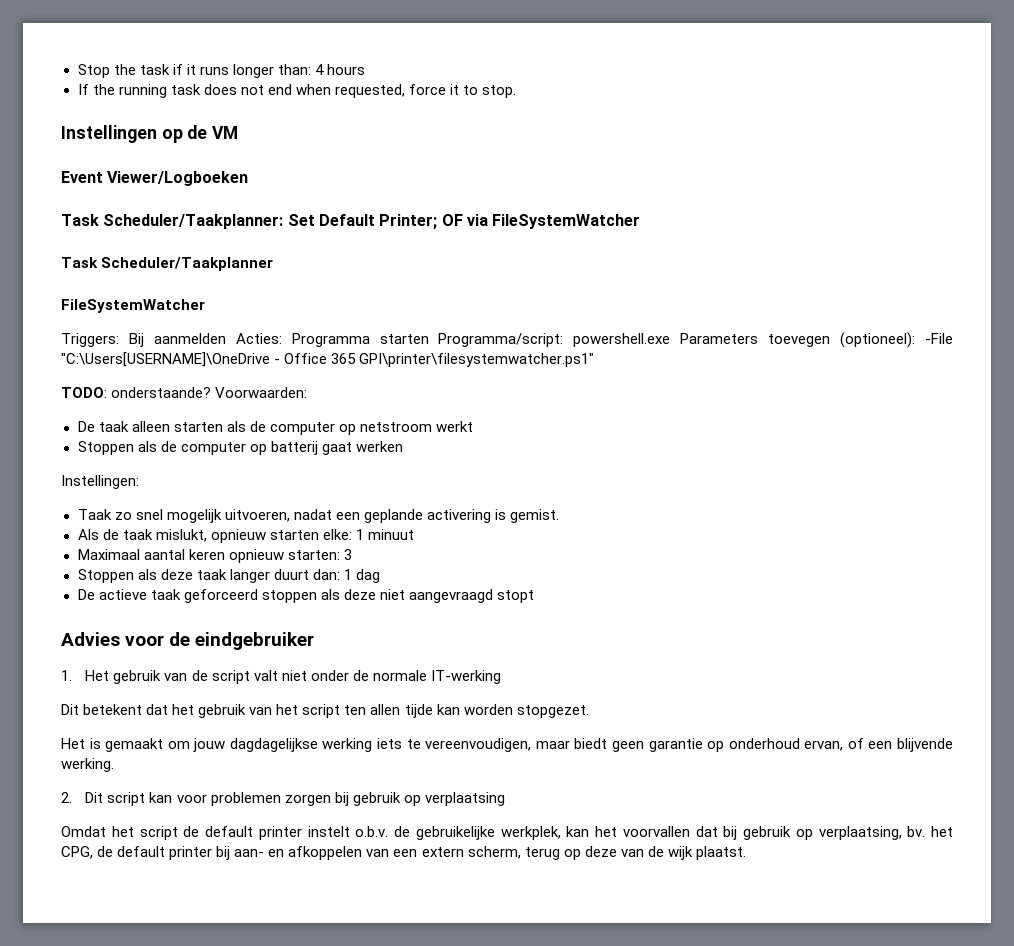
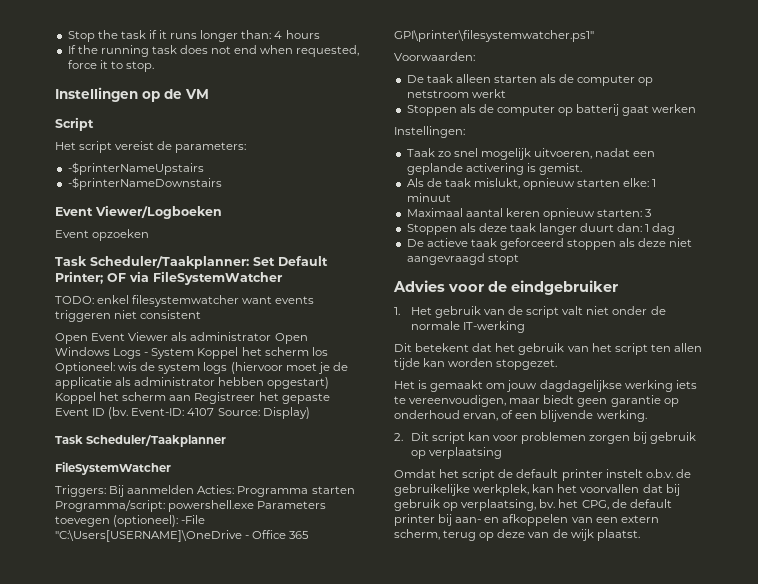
+ Script
+ Het script vereist de parameters:
+ -$printerNameUpstairs
+ -$printerNameDownstairs
+ Event opzoeken
+ TODO: enkel filesystemwatcher want events triggeren niet consistent
+ Open Event Viewer als administrator Open Windows Logs - System Koppel het scherm los Optioneel: wis de system logs (hiervoor moet je de applicatie als administrator hebben opgestart) Koppel het scherm aan Registreer het gepaste Event ID (bv. Event-ID: 4107 Source: Display)
- TODO: onderstaande?

